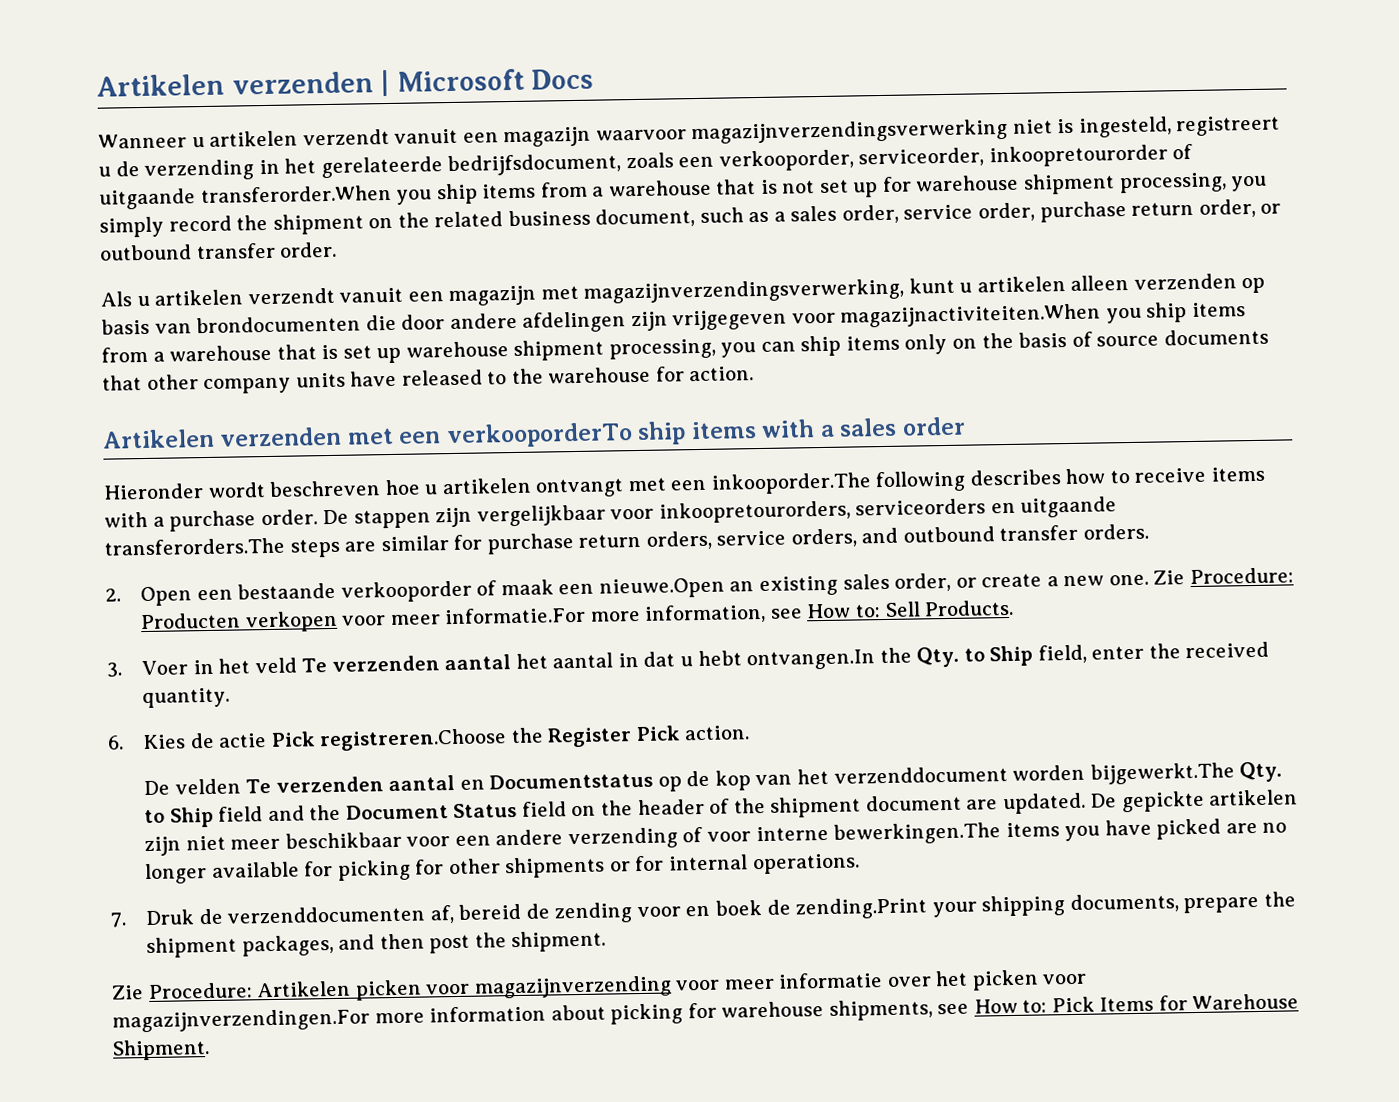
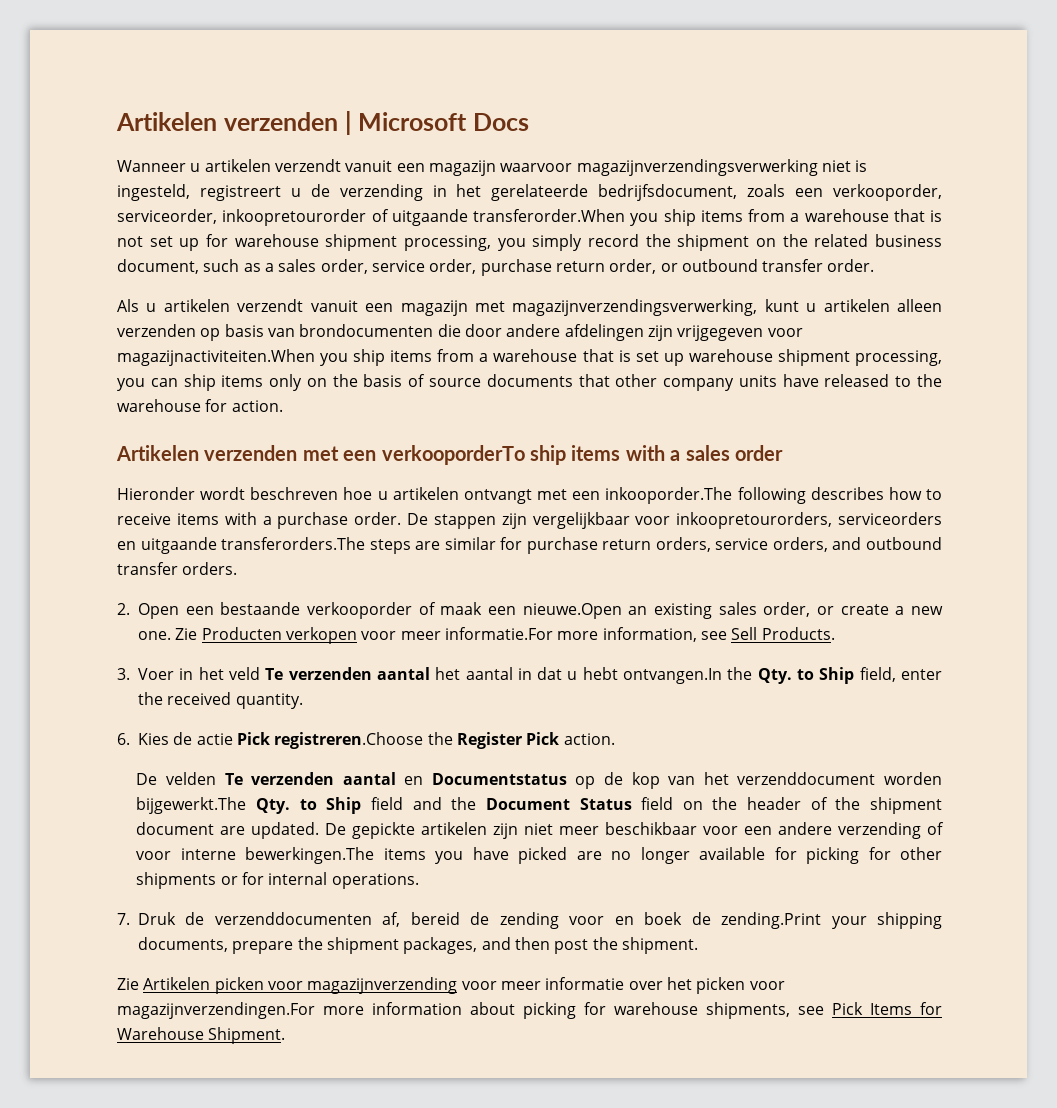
- Zie Procedure: Producten verkopen voor meer informatie.For more information, see How to: Sell Products.
+ Zie Producten verkopen voor meer informatie.For more information, see Sell Products.
- Zie Procedure: Artikelen picken voor magazijnverzending voor meer informatie over het picken voor magazijnverzendingen.For more information about picking for warehouse shipments, see How to: Pick Items for Warehouse Shipment.
+ Zie Artikelen picken voor magazijnverzending voor meer informatie over het picken voor magazijnverzendingen.For more information about picking for warehouse shipments, see Pick Items for Warehouse Shipment.

